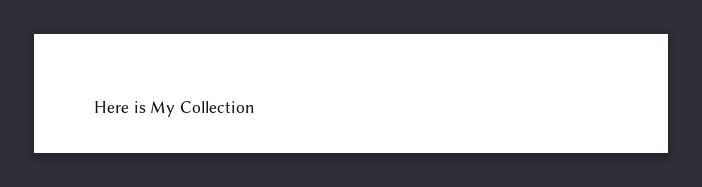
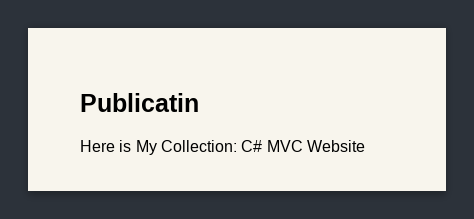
+ Publicatin
- Here is My Collection
+ Here is My Collection: C# MVC Website

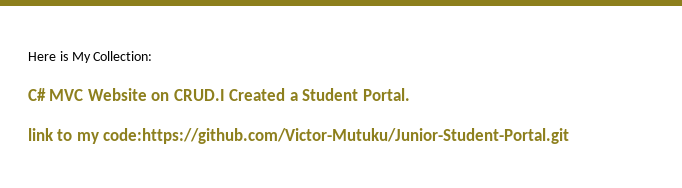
- Publicatin
- Here is My Collection: C# MVC Website
+ Here is My Collection:
+ C# MVC Website on CRUD.I Created a Student Portal.
+ link to my code:https://github.com/Victor-Mutuku/Junior-Student-Portal.git

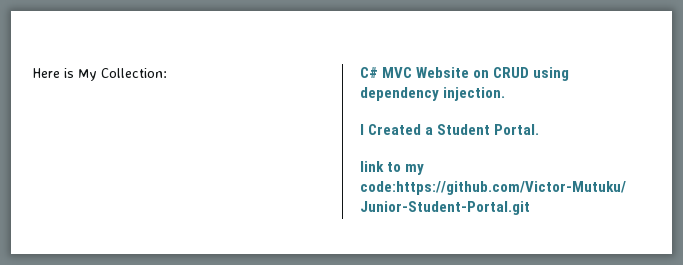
- C# MVC Website on CRUD.I Created a Student Portal.
+ C# MVC Website on CRUD using dependency injection.
+ I Created a Student Portal.

